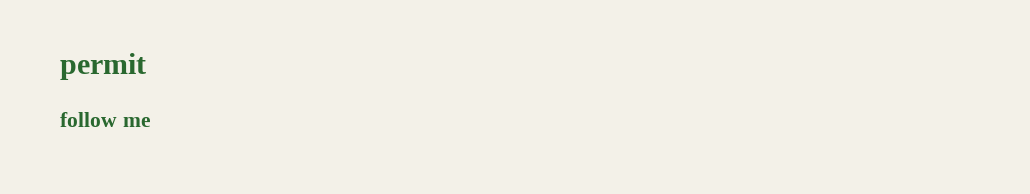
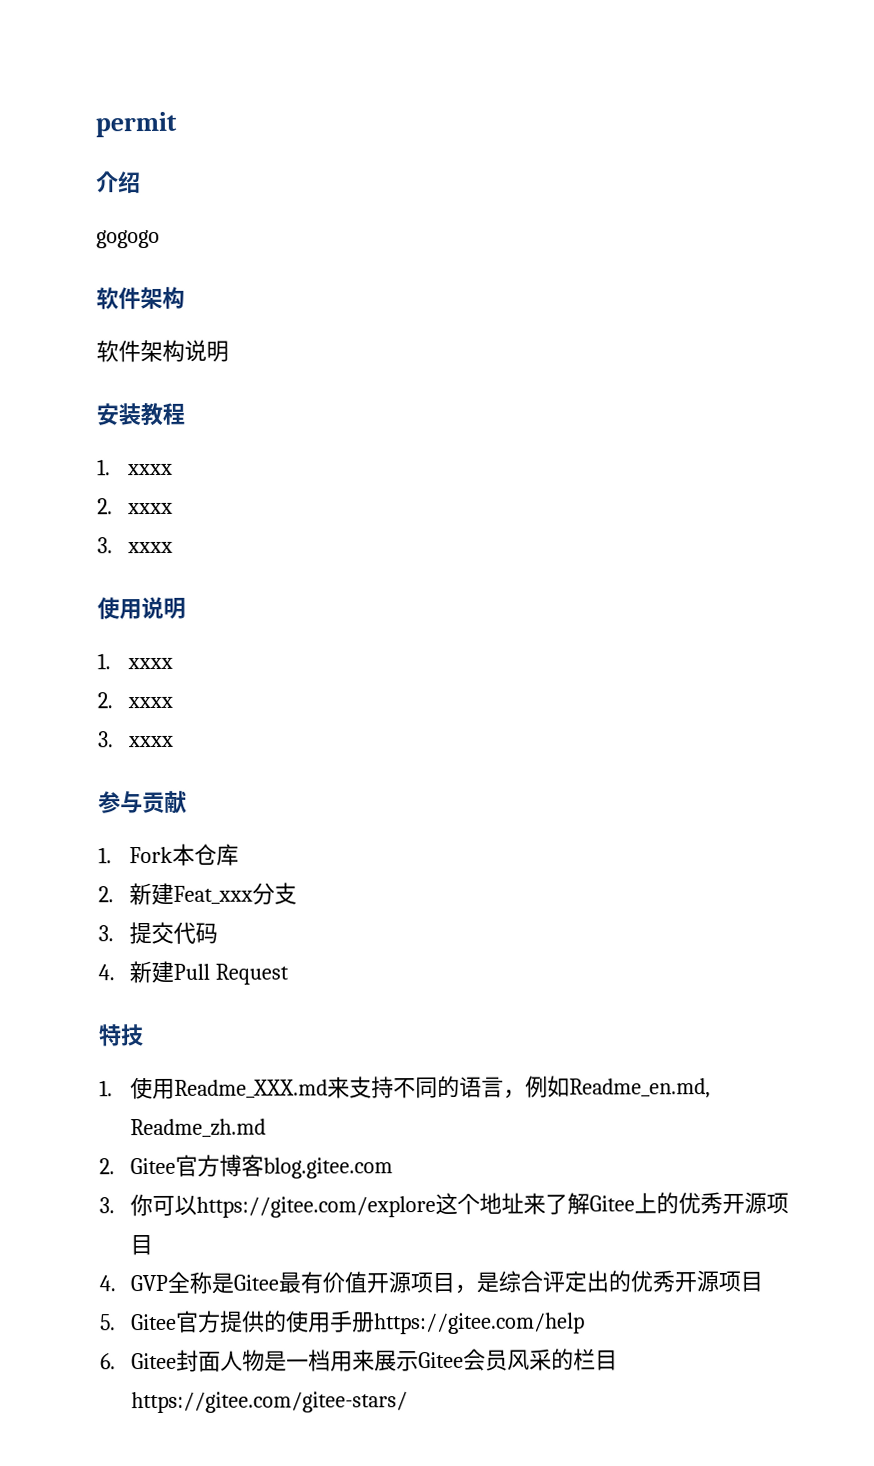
- follow me
+ 介绍
+ gogogo
+ 软件架构
+ 软件架构说明
+ 安装教程
+ 1. xxxx
+ 2. xxxx
+ 3. xxxx
+ 使用说明
+ 1. xxxx
+ 2. xxxx
+ 3. xxxx
+ 参与贡献
+ 1. Fork本仓库
+ 2.新建Feat_xxx分支
+ 3.提交代码
+ 4.新建Pull Request
+ 特技
+ 1.使用Readme_XXX.md来支持不同的语言，例如Readme_en.md, Readme_zh.md
+ 2. Gitee官方博客blog.gitee.com
+ 3.你可以https://gitee.com/explore这个地址来了解Gitee上的优秀开源项目
+ 4. GVP全称是Gitee最有价值开源项目，是综合评定出的优秀开源项目
+ 5. Gitee官方提供的使用手册https://gitee.com/help
+ 6. Gitee封面人物是一档用来展示Gitee会员风采的栏目https://gitee.com/gitee-stars/

